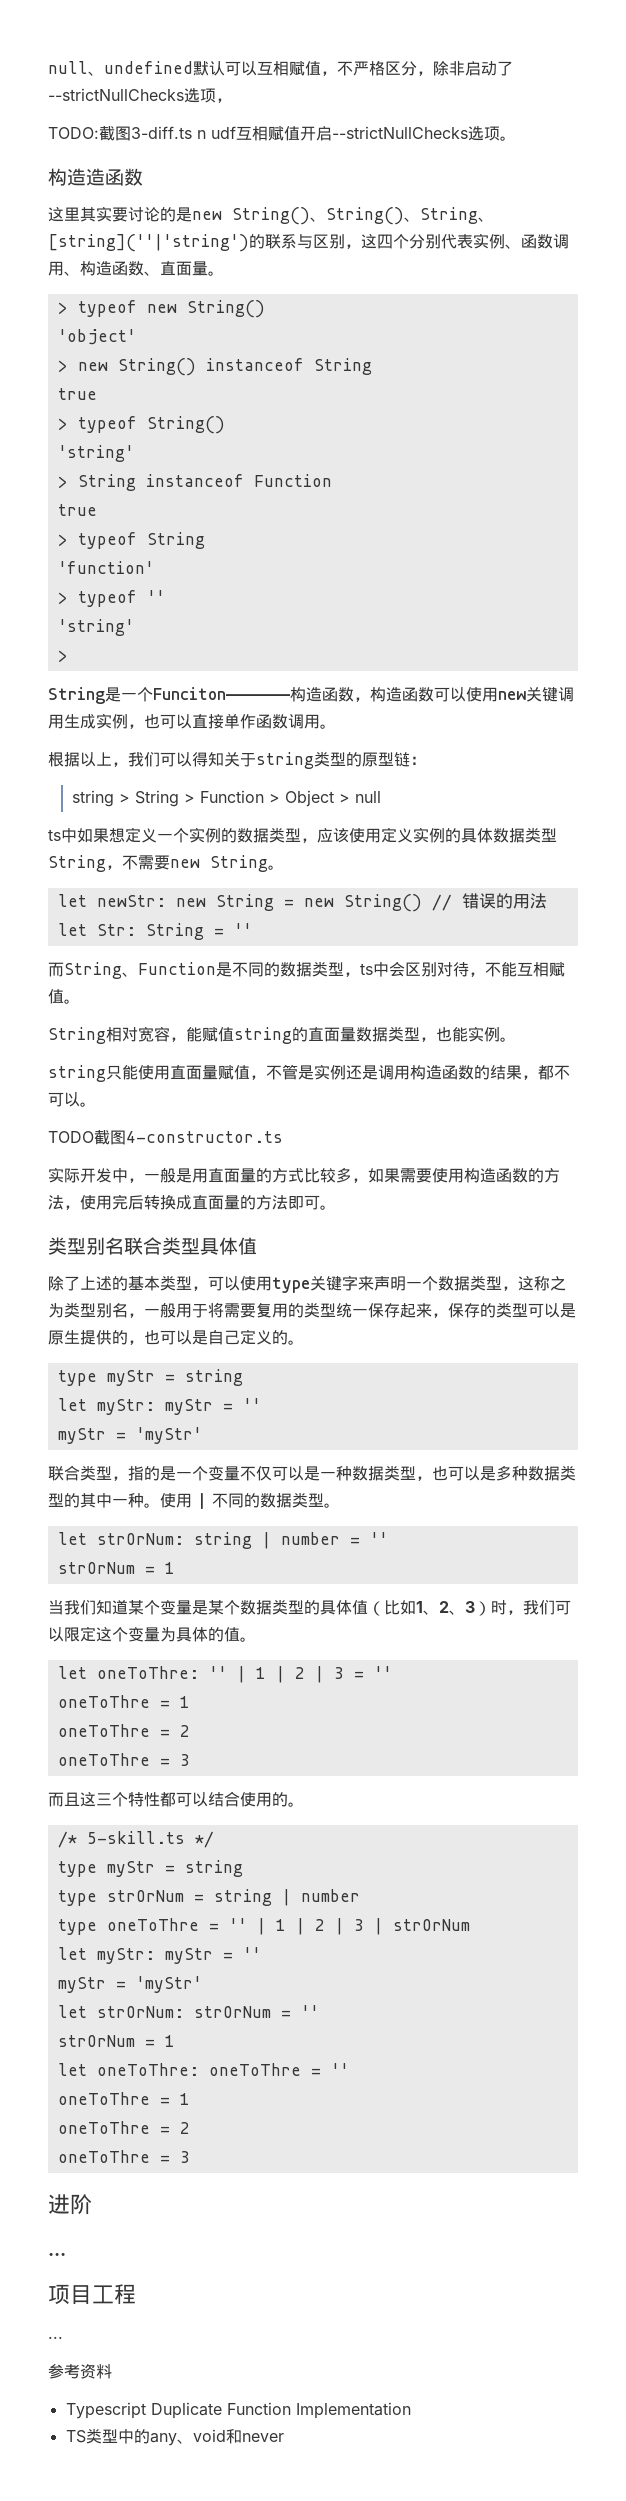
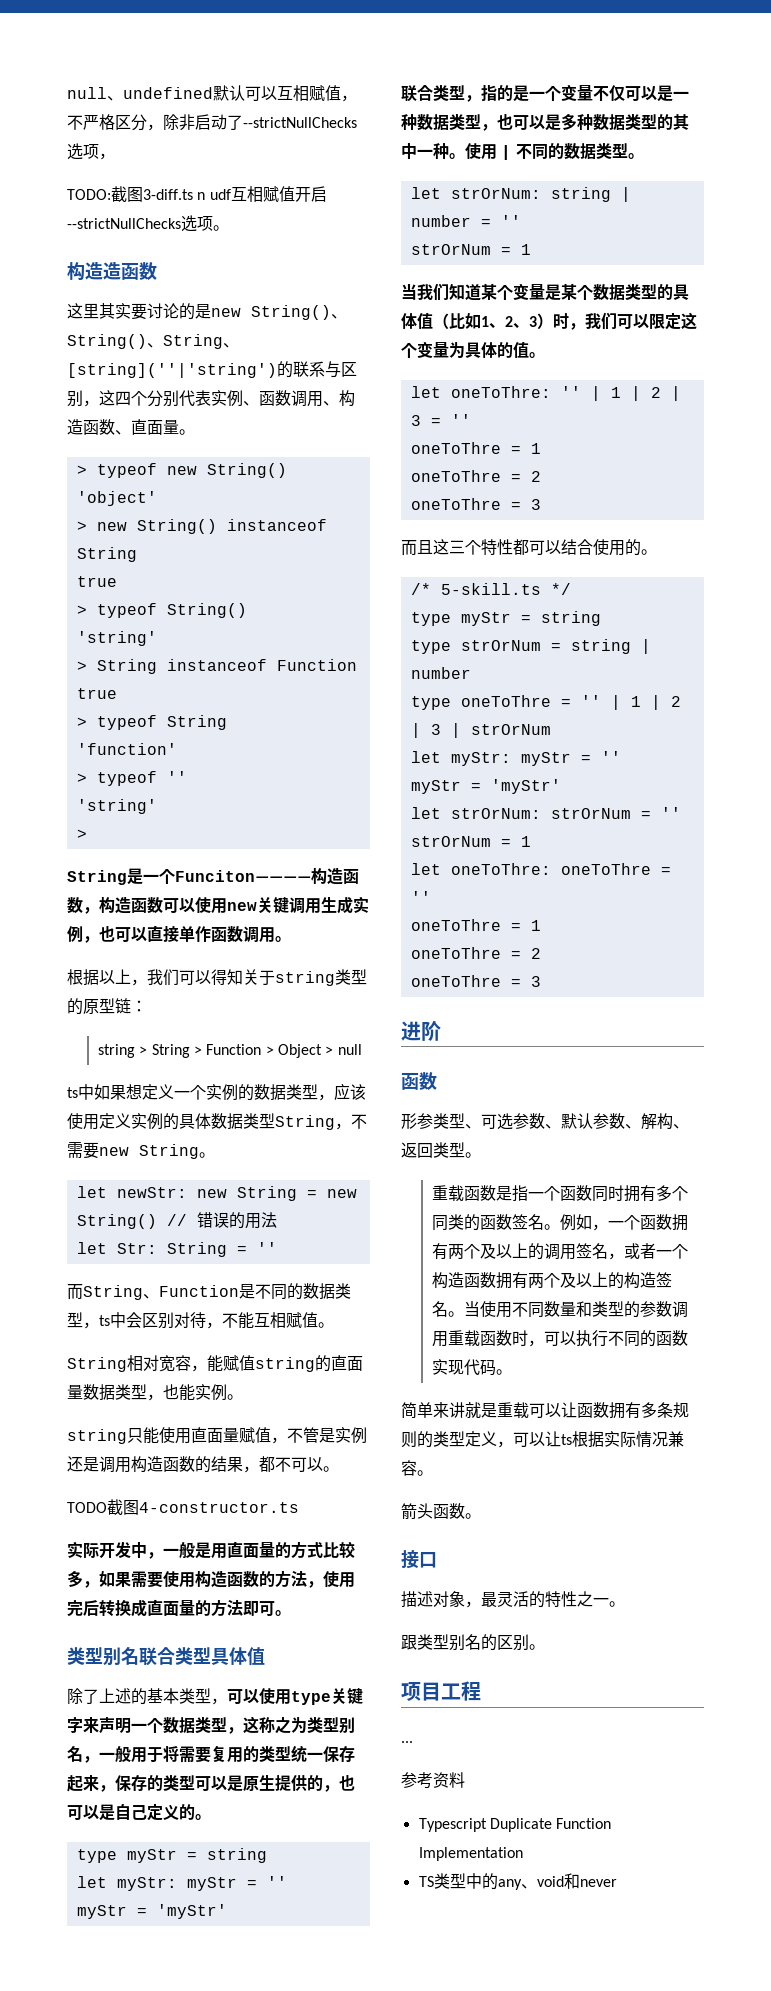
  进阶
- ...
+ 函数
+ 形参类型、可选参数、默认参数、解构、返回类型。
+ 重载函数是指一个函数同时拥有多个同类的函数签名。例如，一个函数拥有两个及以上的调用签名，或者一个构造函数拥有两个及以上的构造签名。当使用不同数量和类型的参数调用重载函数时，可以执行不同的函数实现代码。
+ 简单来讲就是重载可以让函数拥有多条规则的类型定义，可以让ts根据实际情况兼容。
+ 箭头函数。
+ 接口
+ 描述对象，最灵活的特性之一。
+ 跟类型别名的区别。

